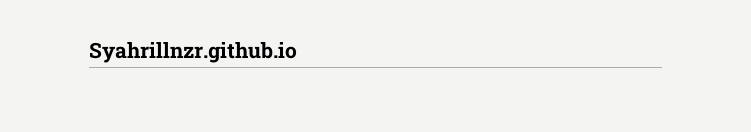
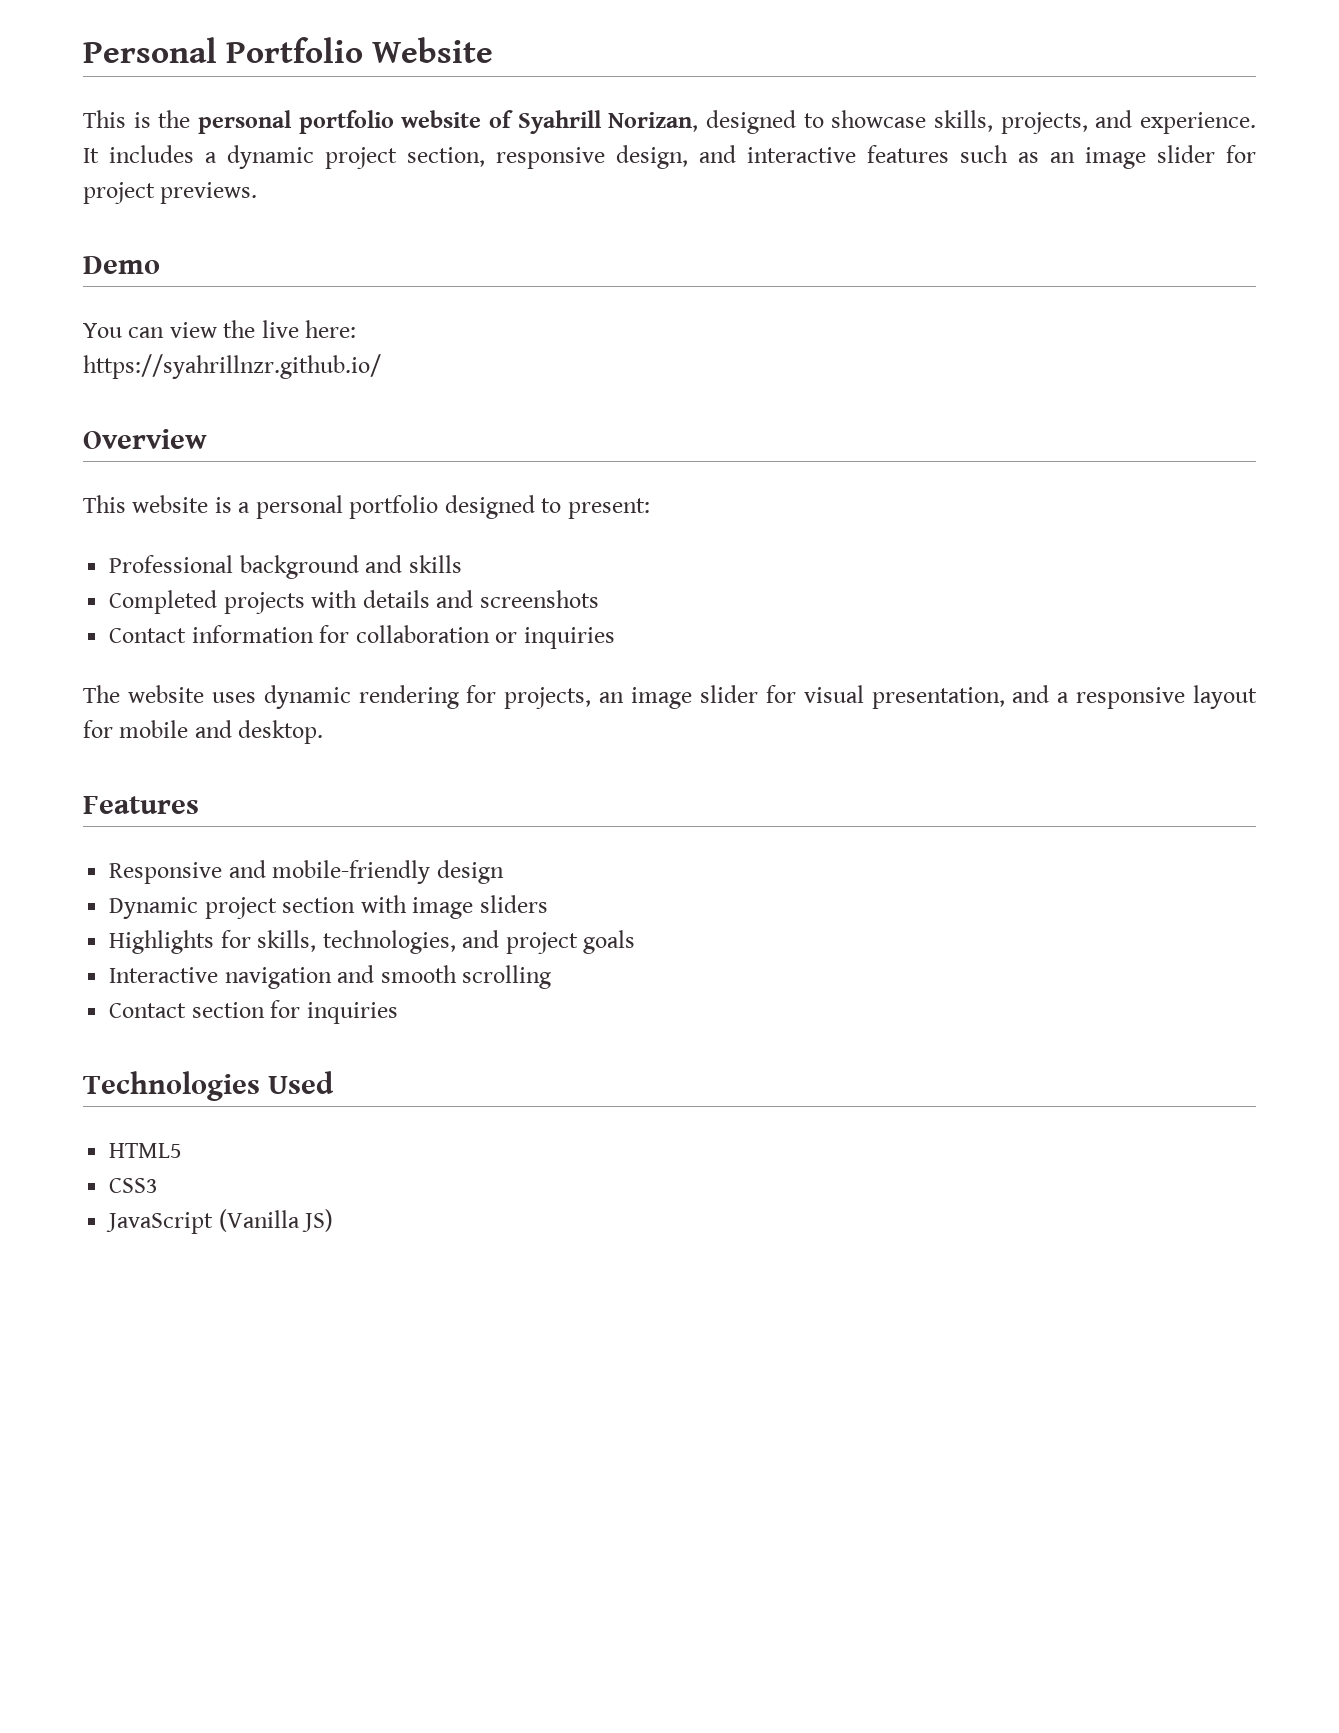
- Syahrillnzr.github.io
+ Personal Portfolio Website
+ This is the personal portfolio website of Syahrill Norizan, designed to showcase skills, projects, and experience. It includes a dynamic project section, responsive design, and interactive features such as an image slider for project previews.
+ Demo
+ You can view the live here:
+ https://syahrillnzr.github.io/
+ Overview
+ This website is a personal portfolio designed to present:
+ Professional background and skills
+ Completed projects with details and screenshots
+ Contact information for collaboration or inquiries
+ The website uses dynamic rendering for projects, an image slider for visual presentation, and a responsive layout for mobile and desktop.
+ Features
+ Responsive and mobile-friendly design
+ Dynamic project section with image sliders
+ Highlights for skills, technologies, and project goals
+ Interactive navigation and smooth scrolling
+ Contact section for inquiries
+ Technologies Used
+ HTML5
+ CSS3
+ JavaScript (Vanilla JS)

